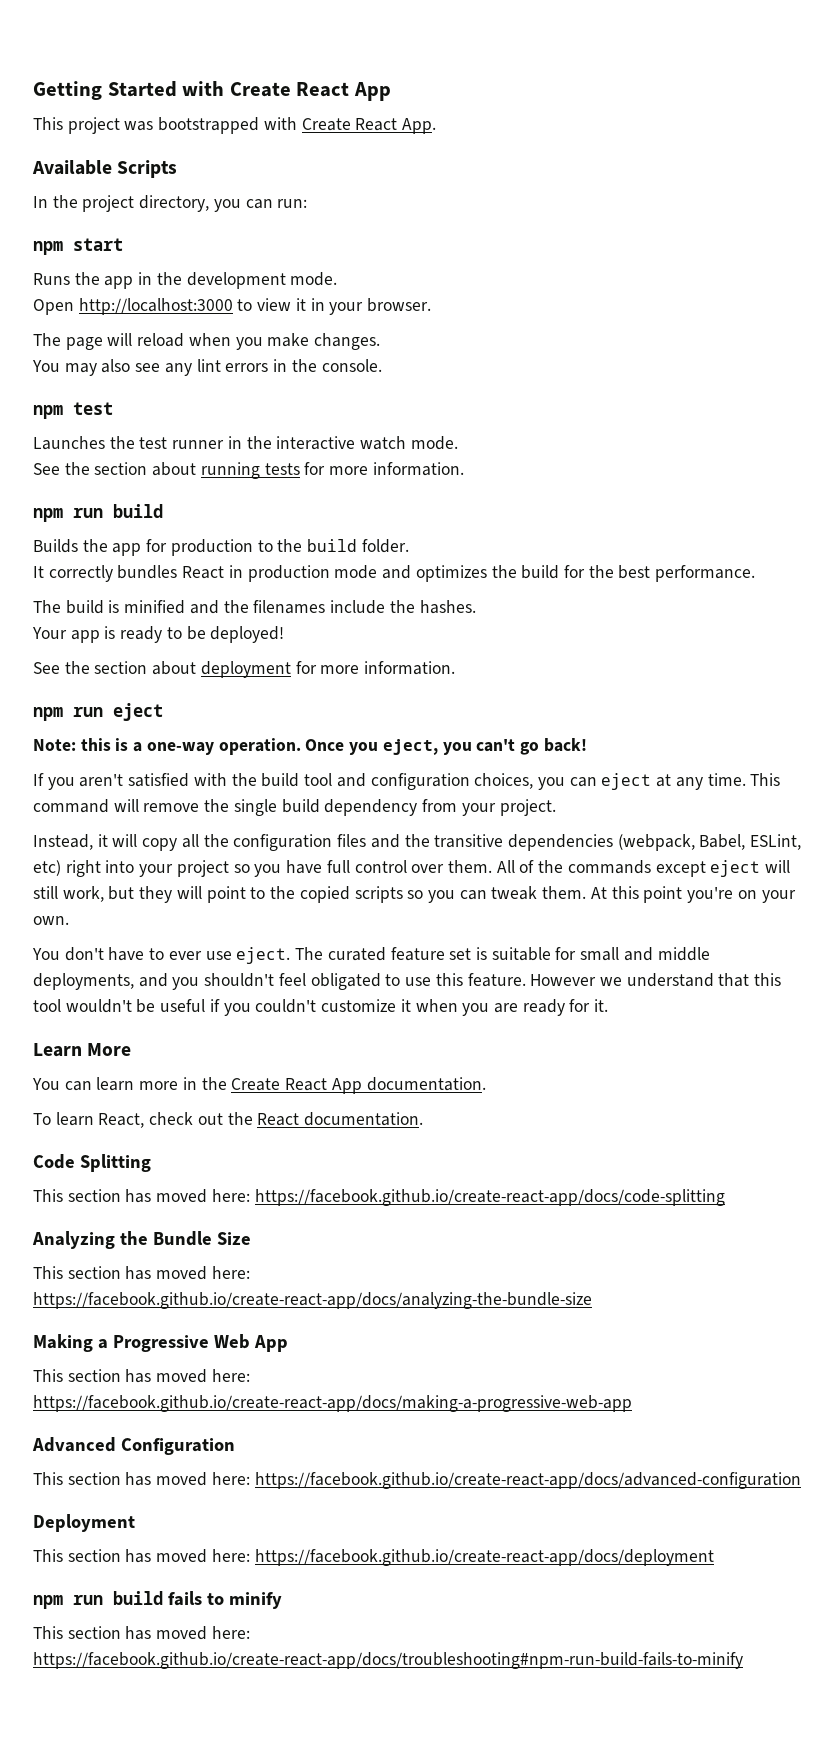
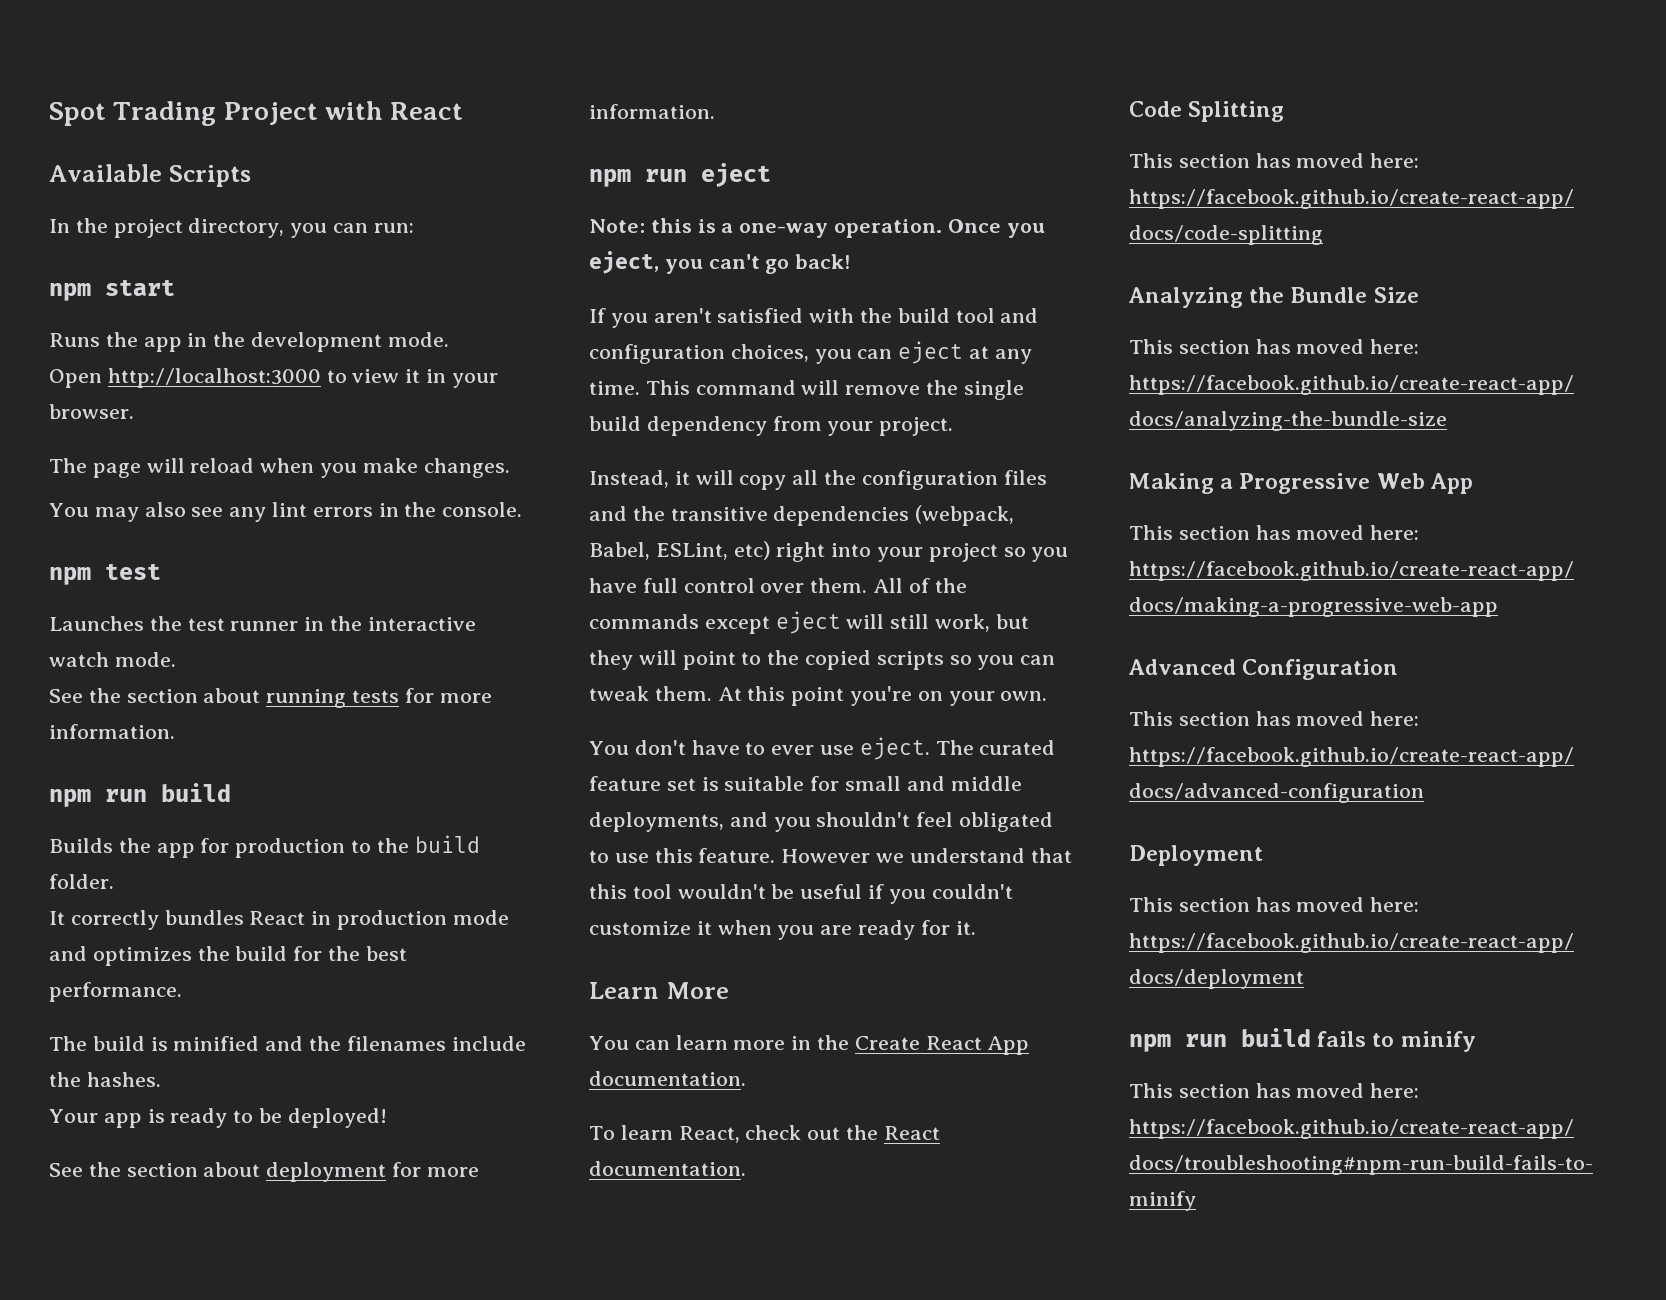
- Getting Started with Create React App
- This project was bootstrapped with Create React App.
+ Spot Trading Project with React

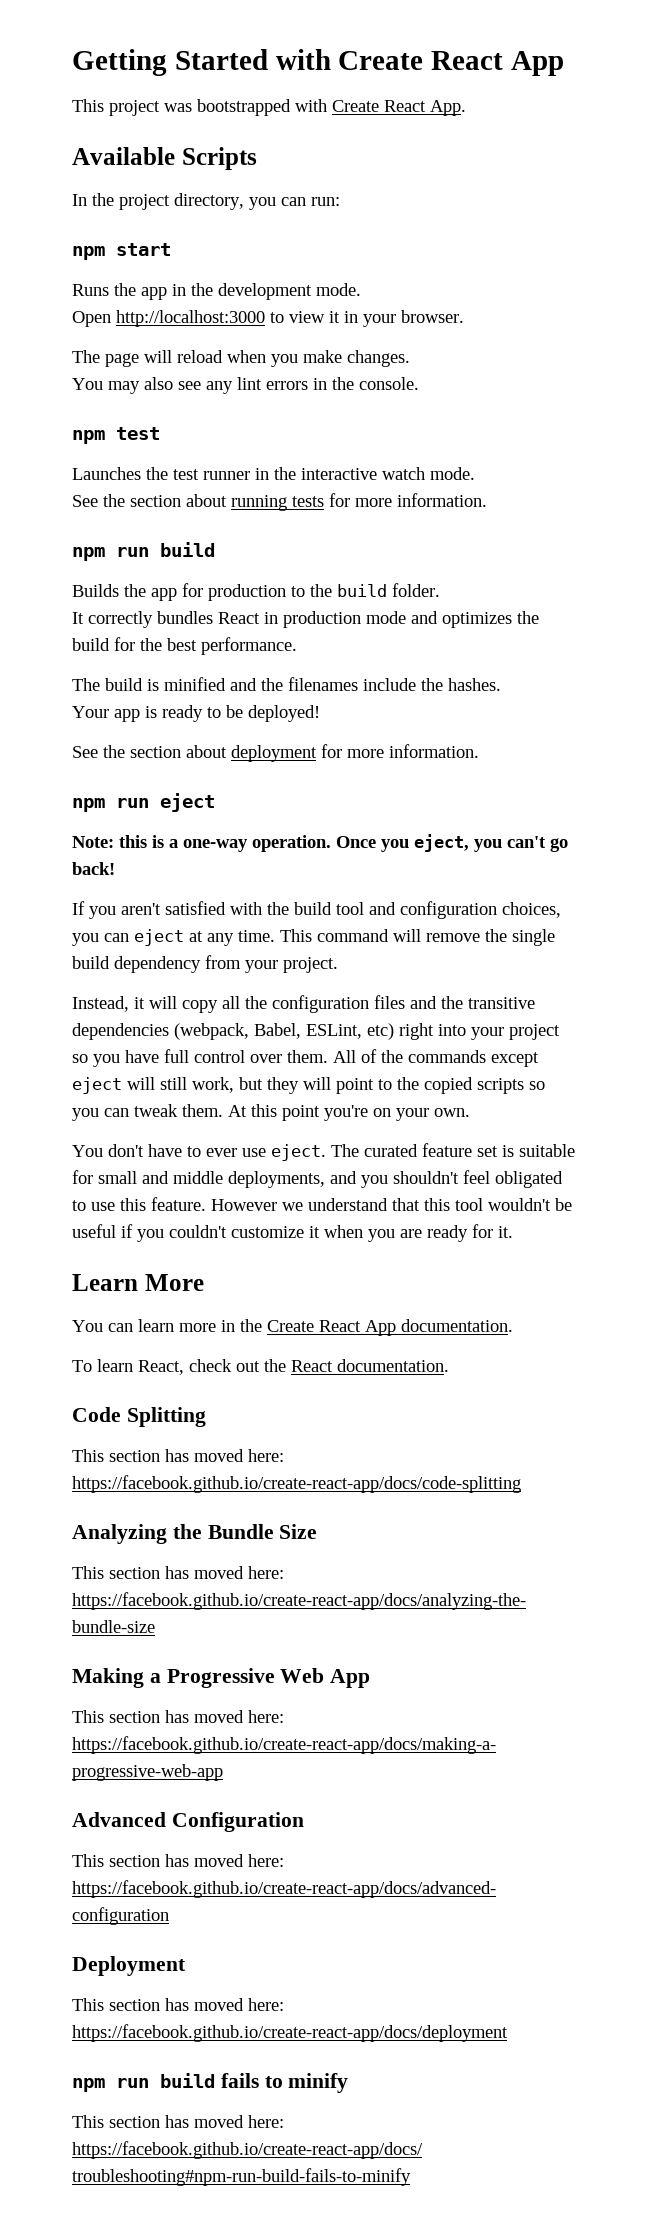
- Spot Trading Project with React
+ Getting Started with Create React App
+ This project was bootstrapped with Create React App.

